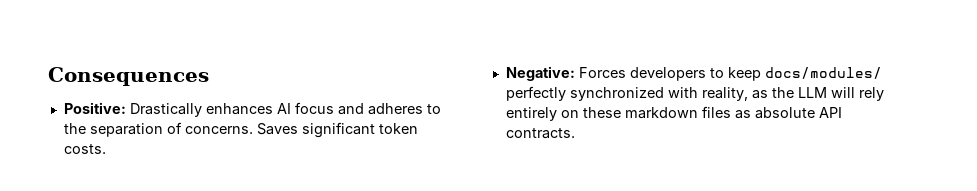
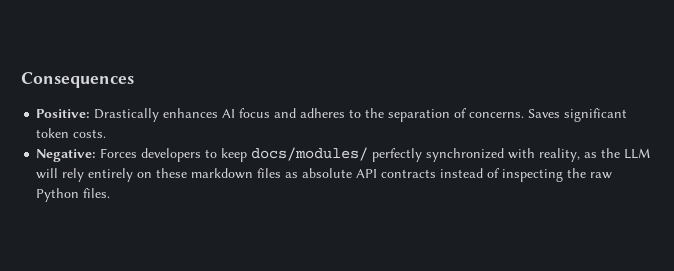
- Negative: Forces developers to keep docs/modules/ perfectly synchronized with reality, as the LLM will rely entirely on these markdown files as absolute API contracts.
+ Negative: Forces developers to keep docs/modules/ perfectly synchronized with reality, as the LLM will rely entirely on these markdown files as absolute API contracts instead of inspecting the raw Python files.

